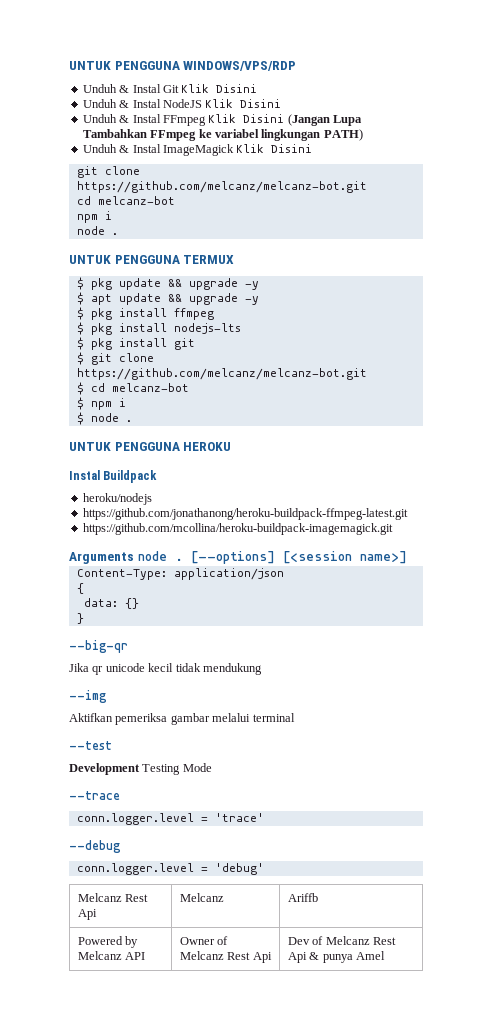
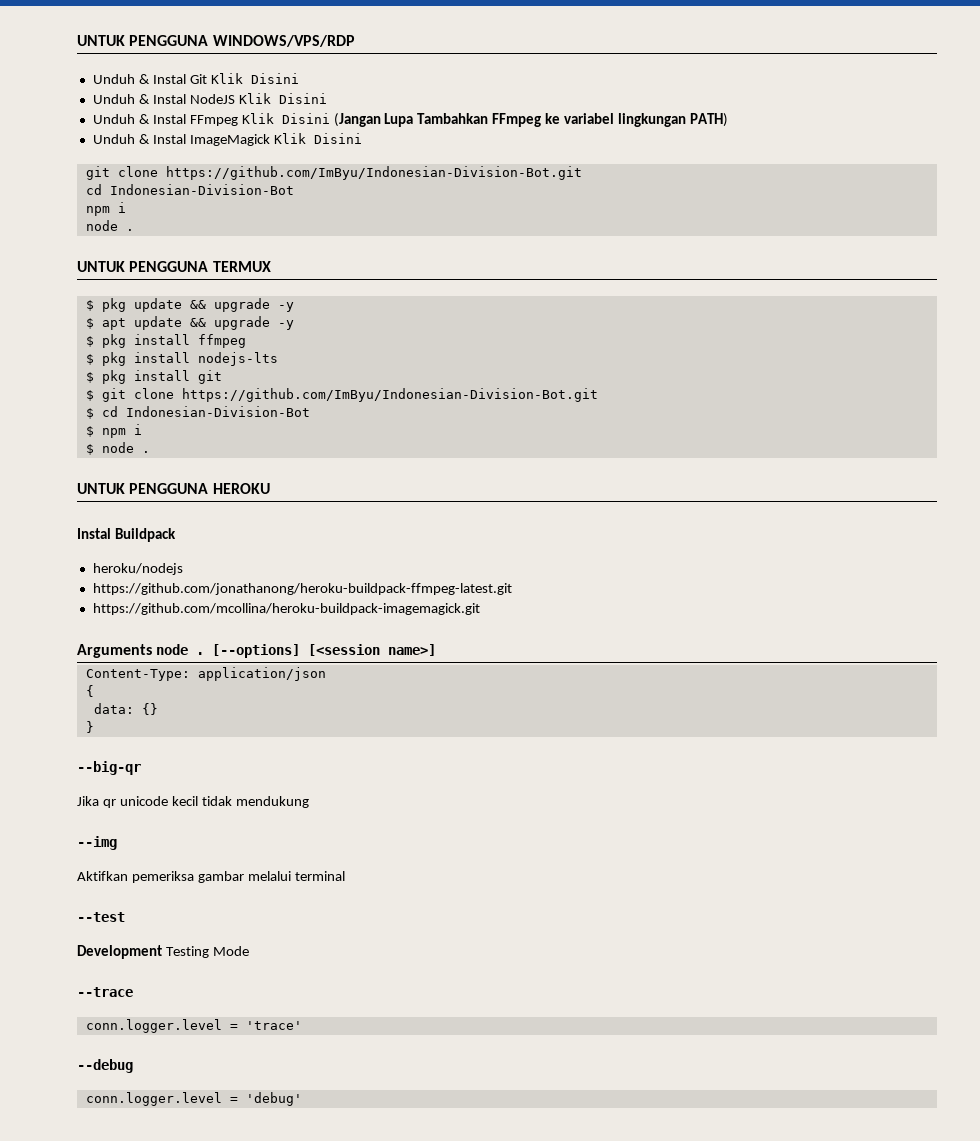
  Unduh & Instal ImageMagick Klik Disini
- git clone https://github.com/melcanz/melcanz-bot.git
- cd melcanz-bot
+ git clone https://github.com/ImByu/Indonesian-Division-Bot.git
+ cd Indonesian-Division-Bot
- $ git clone https://github.com/melcanz/melcanz-bot.git
+ $ git clone https://github.com/ImByu/Indonesian-Division-Bot.git
- $ cd melcanz-bot
+ $ cd Indonesian-Division-Bot
- Melcanz Rest Api | Melcanz | Ariffb
- Powered by Melcanz API | Owner of Melcanz Rest Api | Dev of Melcanz Rest Api & punya Amel

